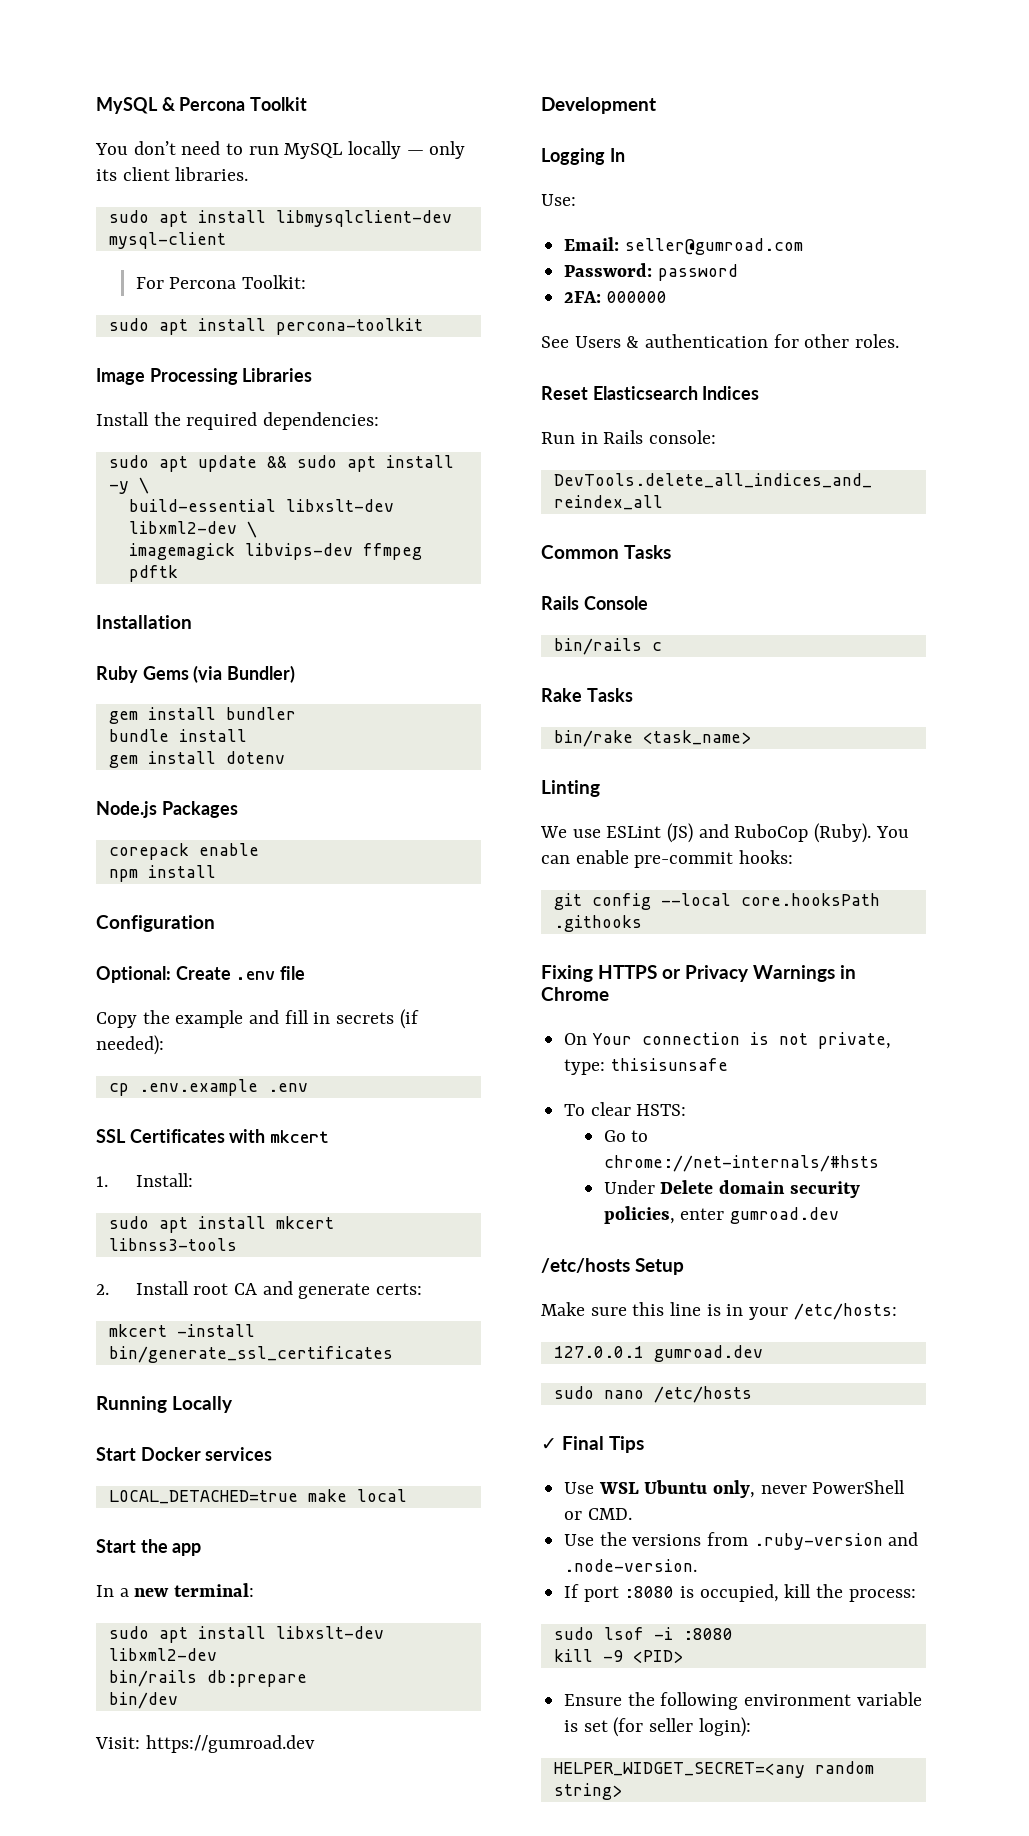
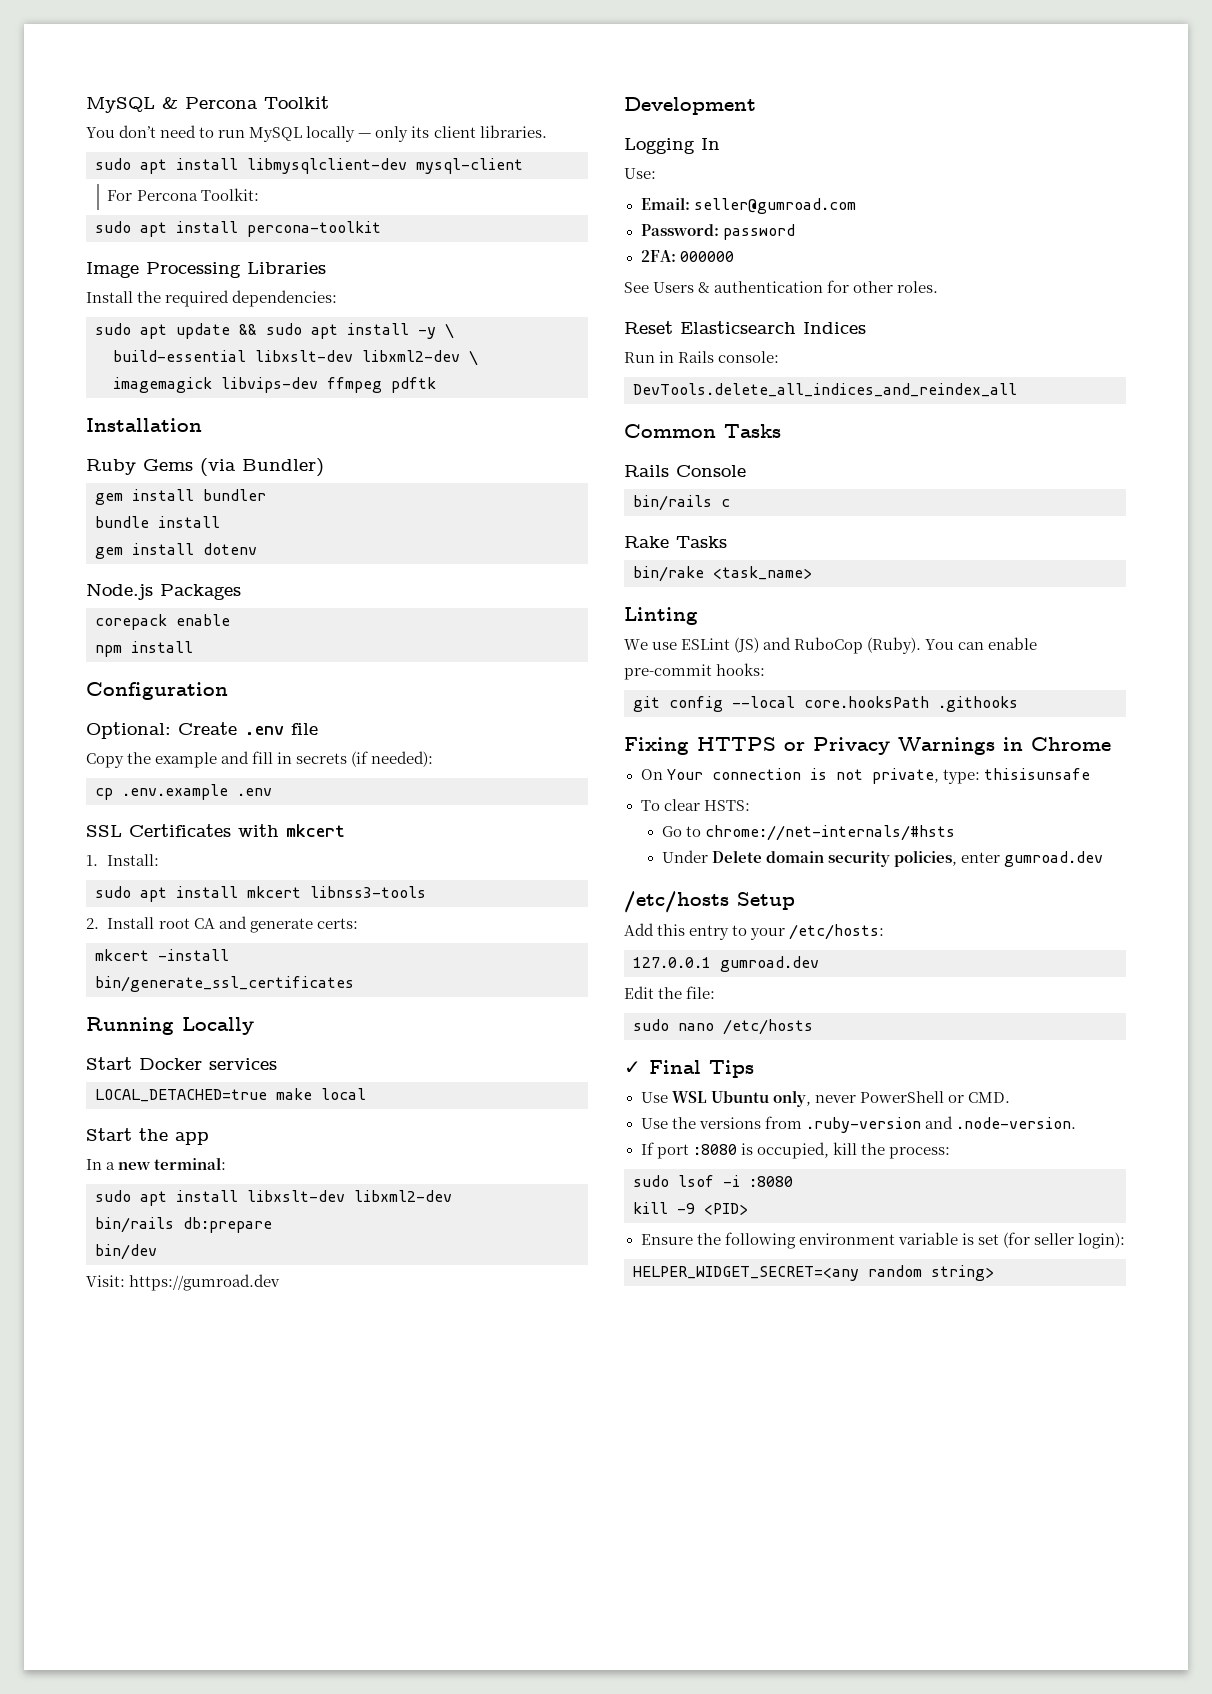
- Make sure this line is in your /etc/hosts:
+ Add this entry to your /etc/hosts:
+ Edit the file:

